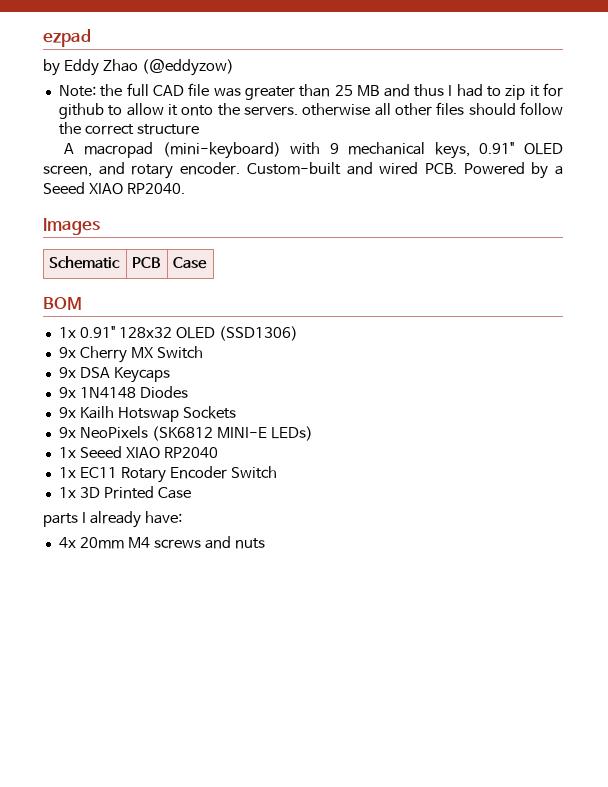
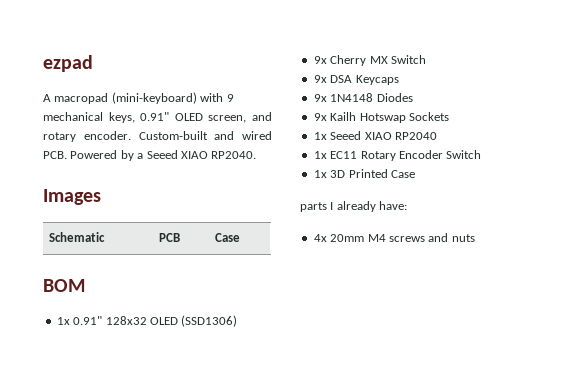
- by Eddy Zhao (@eddyzow)
- Note: the full CAD file was greater than 25 MB and thus I had to zip it for github to allow it onto the servers. otherwise all other files should follow the correct structure
- 9x NeoPixels (SK6812 MINI-E LEDs)

